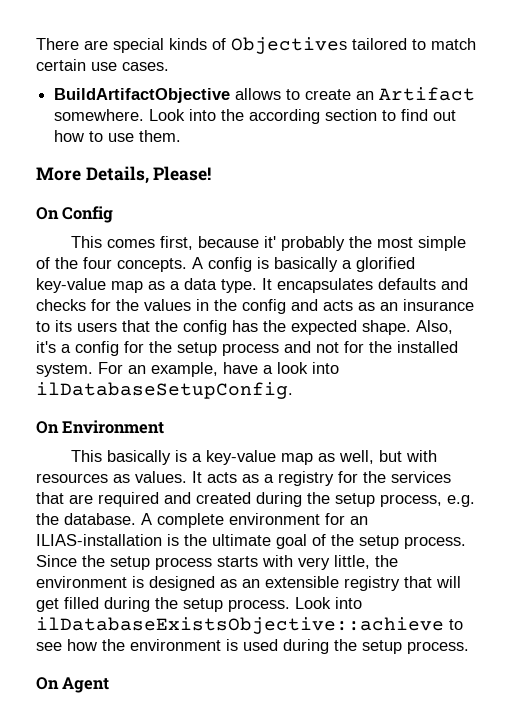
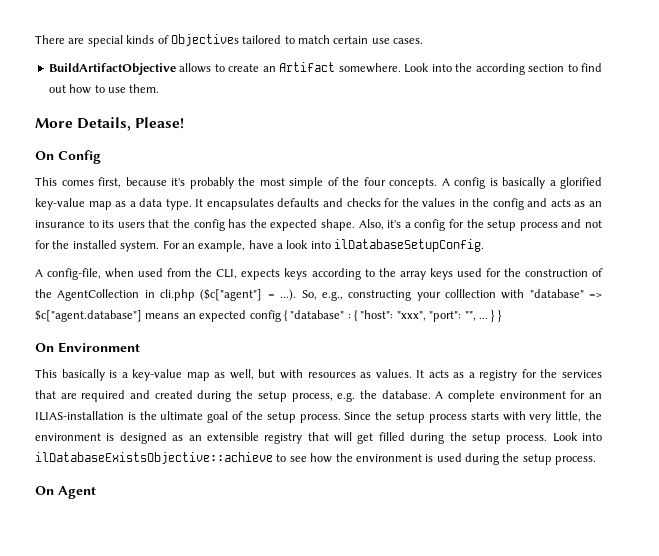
- This comes first, because it' probably the most simple of the four concepts.
+ This comes first, because it's probably the most simple of the four concepts.
+ A config-file, when used from the CLI, expects keys according to the array keys used for the construction of the AgentCollection in cli.php ($c["agent"] = ...). So, e.g., constructing your colllection with "database" => $c["agent.database"] means an expected config { "database" : { "host": "xxx", "port": "", ... } }

